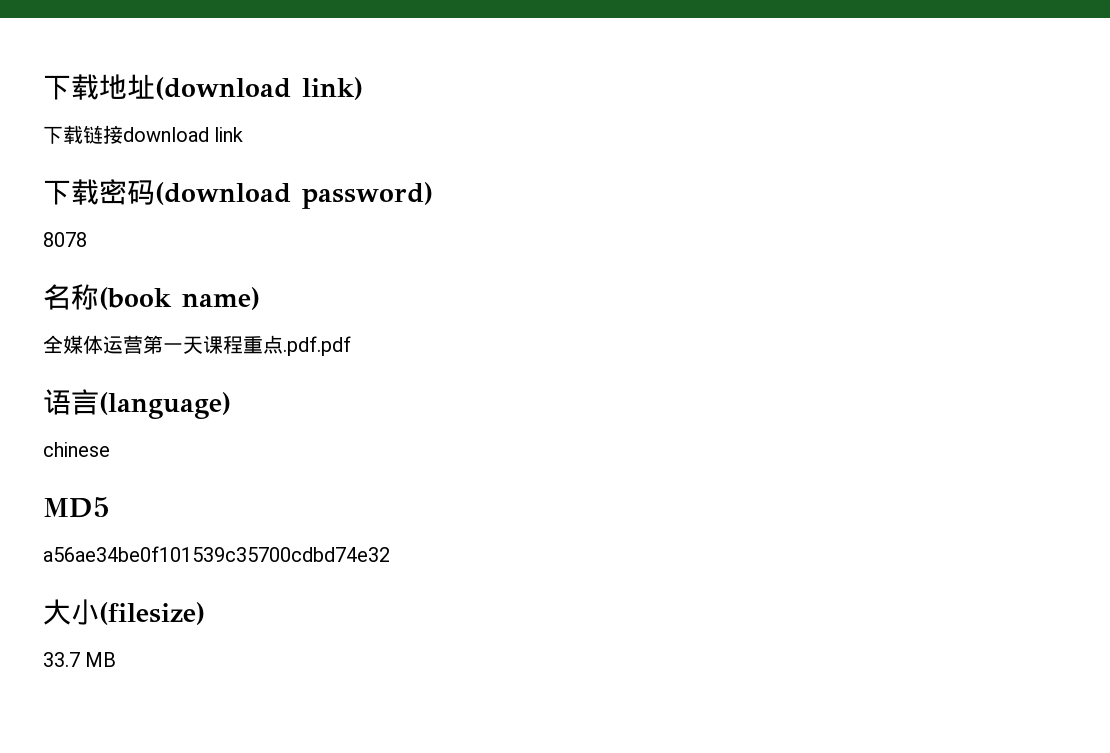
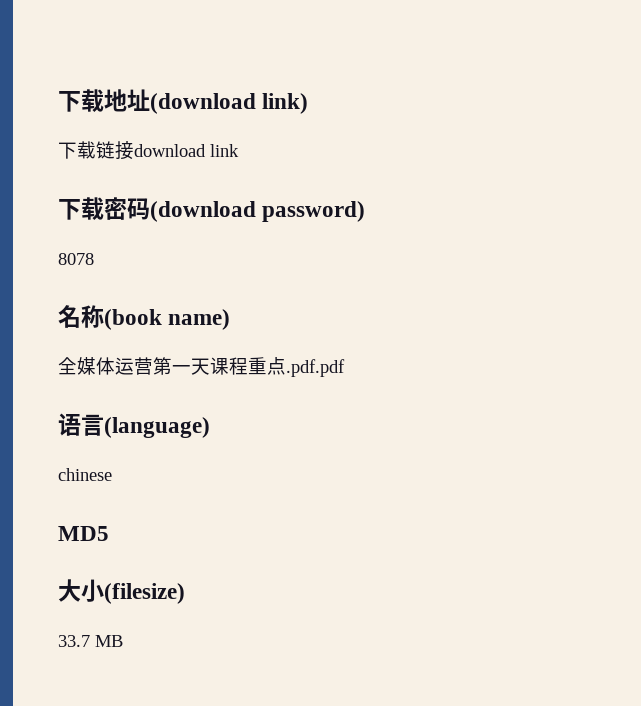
- a56ae34be0f101539c35700cdbd74e32

